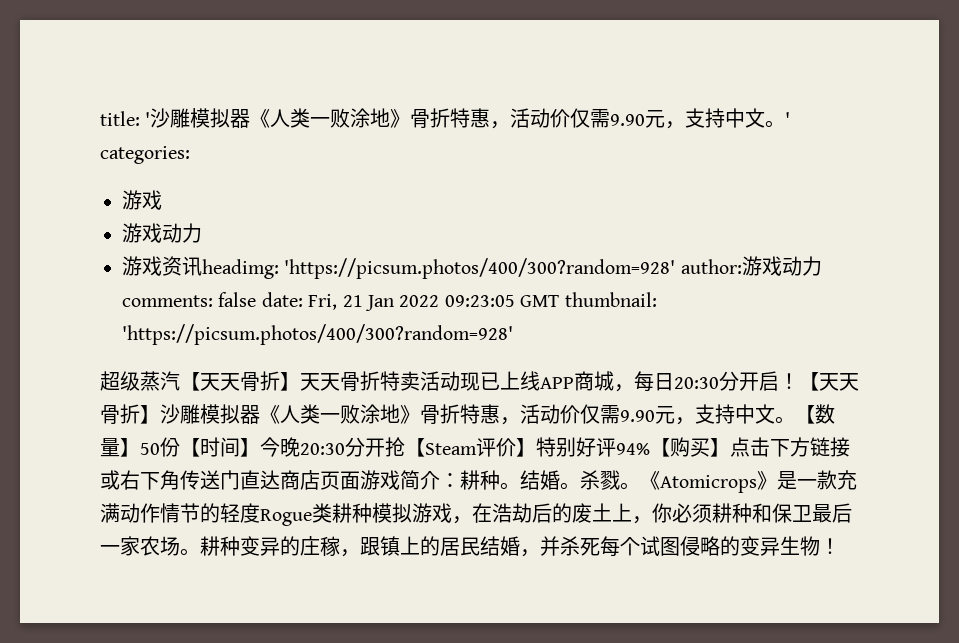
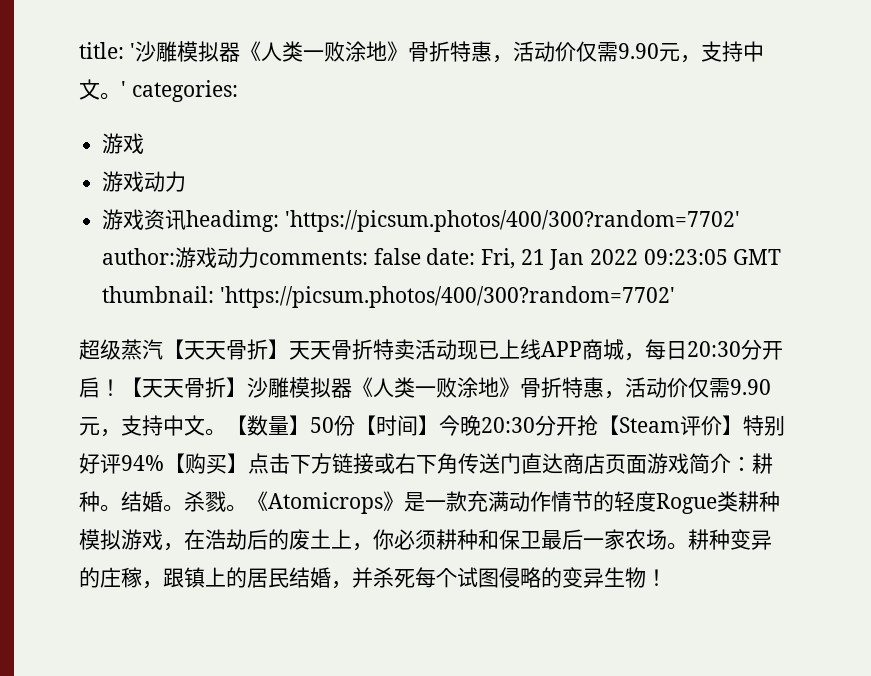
- 游戏资讯headimg: 'https://picsum.photos/400/300?random=928' author:游戏动力comments: false date: Fri, 21 Jan 2022 09:23:05 GMT thumbnail: 'https://picsum.photos/400/300?random=928'
+ 游戏资讯headimg: 'https://picsum.photos/400/300?random=7702' author:游戏动力comments: false date: Fri, 21 Jan 2022 09:23:05 GMT thumbnail: 'https://picsum.photos/400/300?random=7702'

